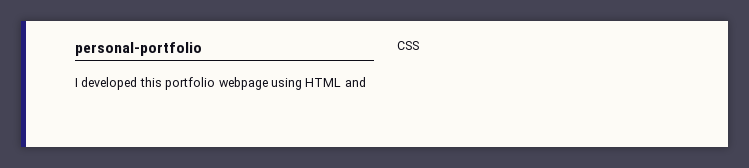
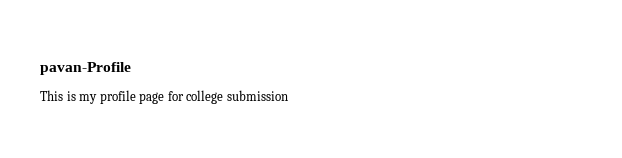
- personal-portfolio
- I developed this portfolio webpage using HTML and CSS
+ pavan-Profile
+ This is my profile page for college submission

